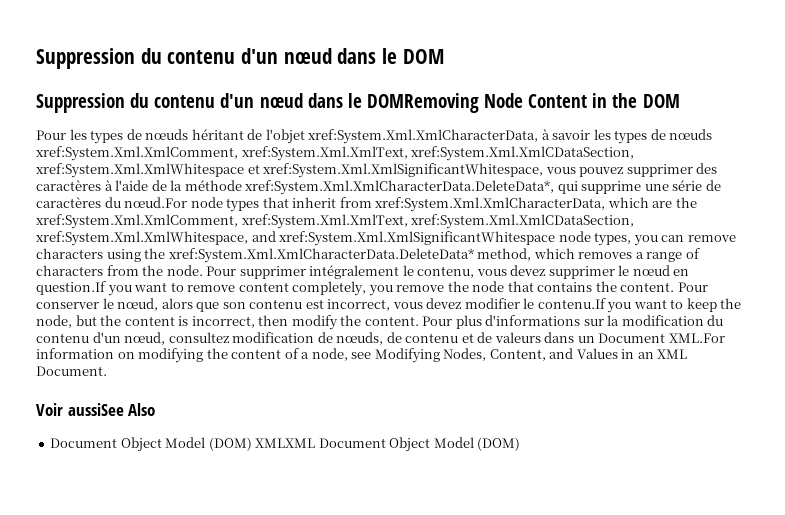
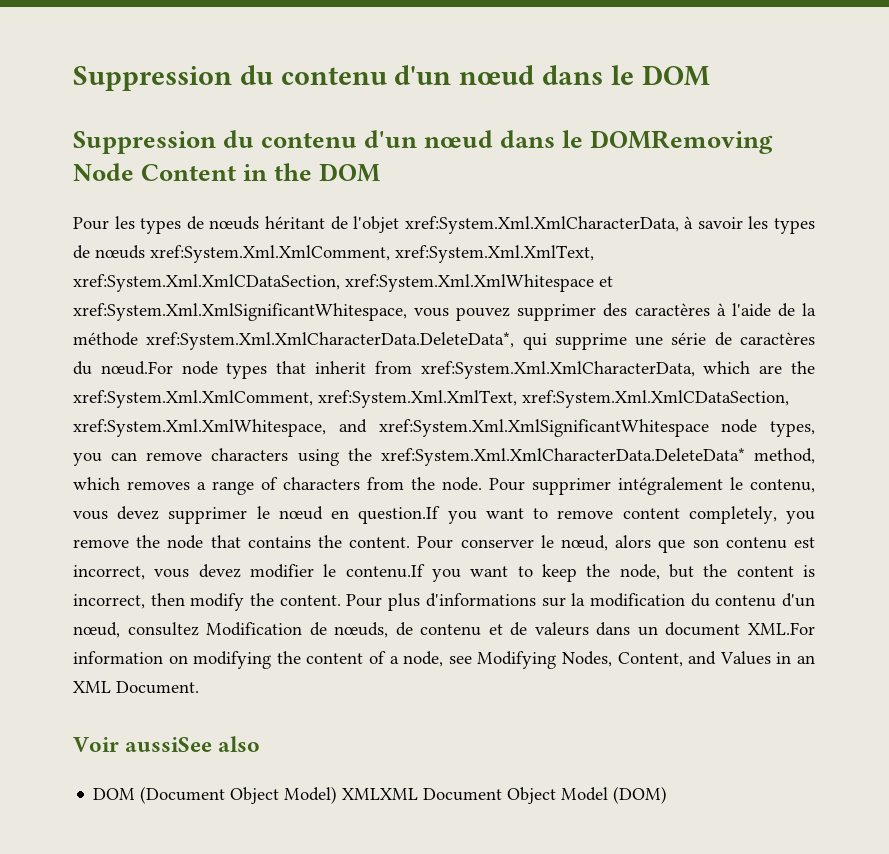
- Pour plus d'informations sur la modification du contenu d'un nœud, consultez modification de nœuds, de contenu et de valeurs dans un Document XML.For information on modifying the content of a node, see Modifying Nodes, Content, and Values in an XML Document.
+ Pour plus d'informations sur la modification du contenu d'un nœud, consultez Modification de nœuds, de contenu et de valeurs dans un document XML.For information on modifying the content of a node, see Modifying Nodes, Content, and Values in an XML Document.
- Voir aussiSee Also
- Document Object Model (DOM) XMLXML Document Object Model (DOM)
+ Voir aussiSee also
+ DOM (Document Object Model) XMLXML Document Object Model (DOM)

